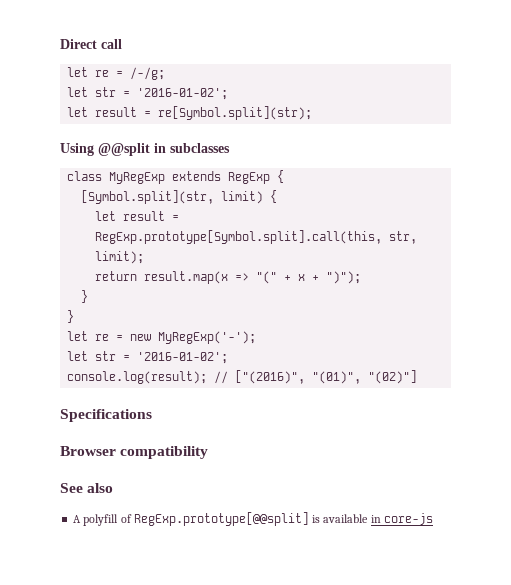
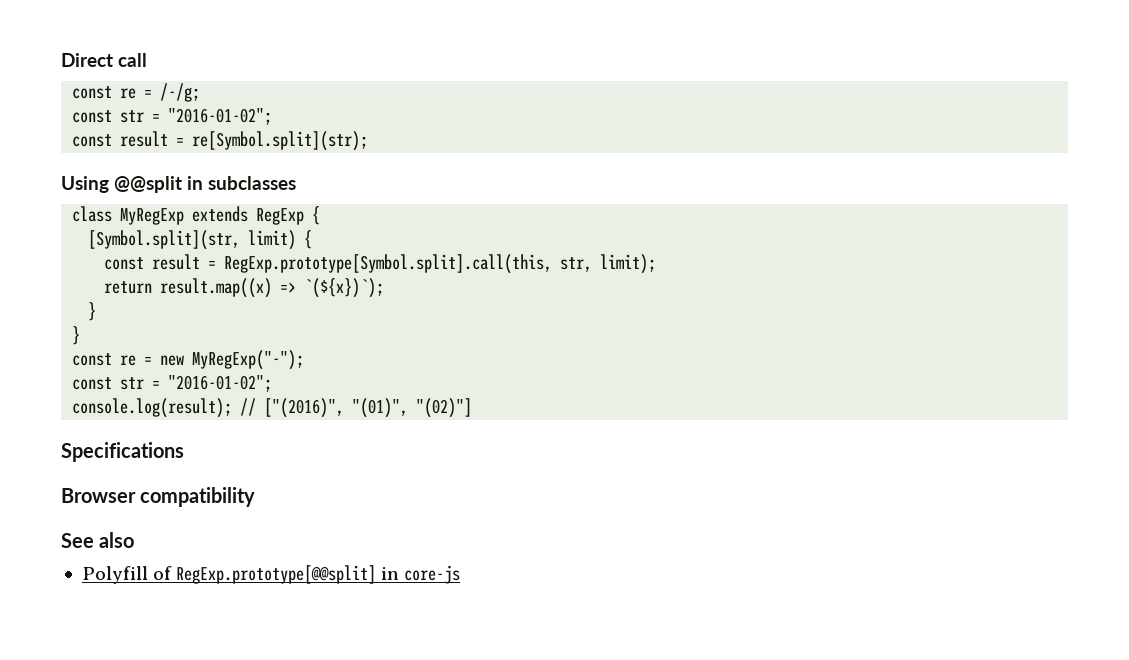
- let re = /-/g;
- let str = '2016-01-02';
- let result = re[Symbol.split](str);
+ const re = /-/g;
+ const str = "2016-01-02";
+ const result = re[Symbol.split](str);
- let result = RegExp.prototype[Symbol.split].call(this, str, limit);
+ const result = RegExp.prototype[Symbol.split].call(this, str, limit);
- return result.map(x => "(" + x + ")");
+ return result.map((x) => `(${x})`);
- let re = new MyRegExp('-');
- let str = '2016-01-02';
+ const re = new MyRegExp("-");
+ const str = "2016-01-02";
- A polyfill of RegExp.prototype[@@split] is available in core-js
+ Polyfill of RegExp.prototype[@@split] in core-js

